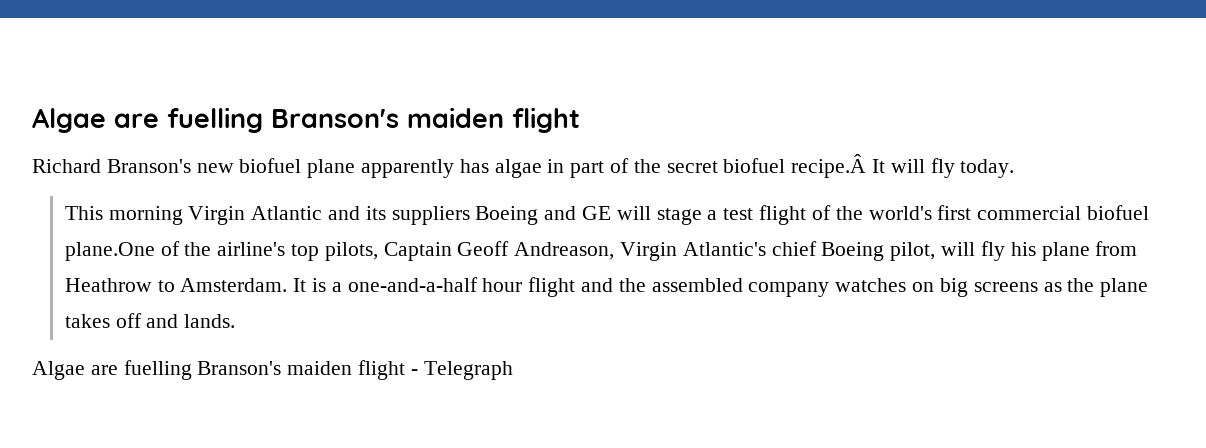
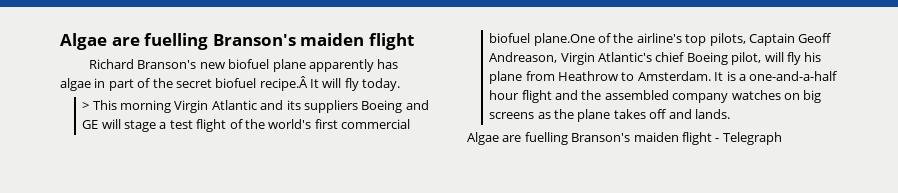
- This morning Virgin Atlantic and its suppliers Boeing and GE will stage a test flight of the world's first commercial biofuel plane.One of the airline's top pilots, Captain Geoff Andreason, Virgin Atlantic's chief Boeing pilot, will fly his plane from Heathrow to Amsterdam.
+ > This morning Virgin Atlantic and its suppliers Boeing and GE will stage a test flight of the world's first commercial biofuel plane.One of the airline's top pilots, Captain Geoff Andreason, Virgin Atlantic's chief Boeing pilot, will fly his plane from Heathrow to Amsterdam.

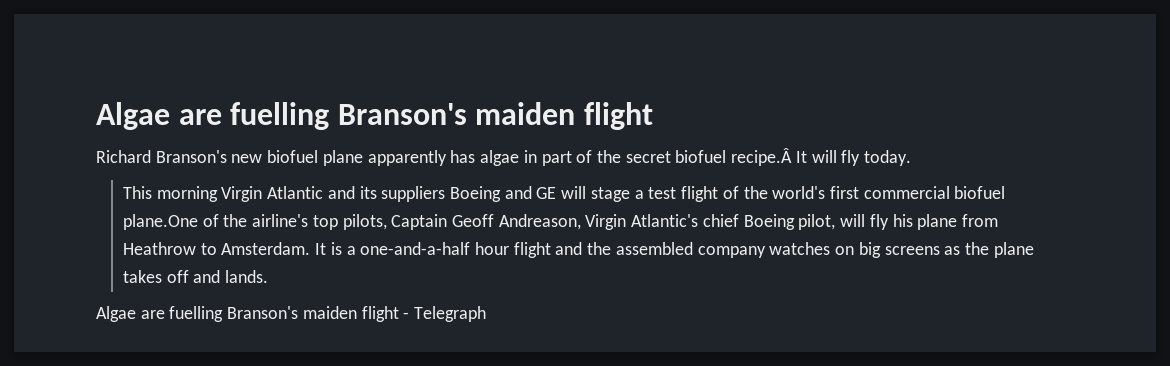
- > This morning Virgin Atlantic and its suppliers Boeing and GE will stage a test flight of the world's first commercial biofuel plane.One of the airline's top pilots, Captain Geoff Andreason, Virgin Atlantic's chief Boeing pilot, will fly his plane from Heathrow to Amsterdam.
+ This morning Virgin Atlantic and its suppliers Boeing and GE will stage a test flight of the world's first commercial biofuel plane.One of the airline's top pilots, Captain Geoff Andreason, Virgin Atlantic's chief Boeing pilot, will fly his plane from Heathrow to Amsterdam.

